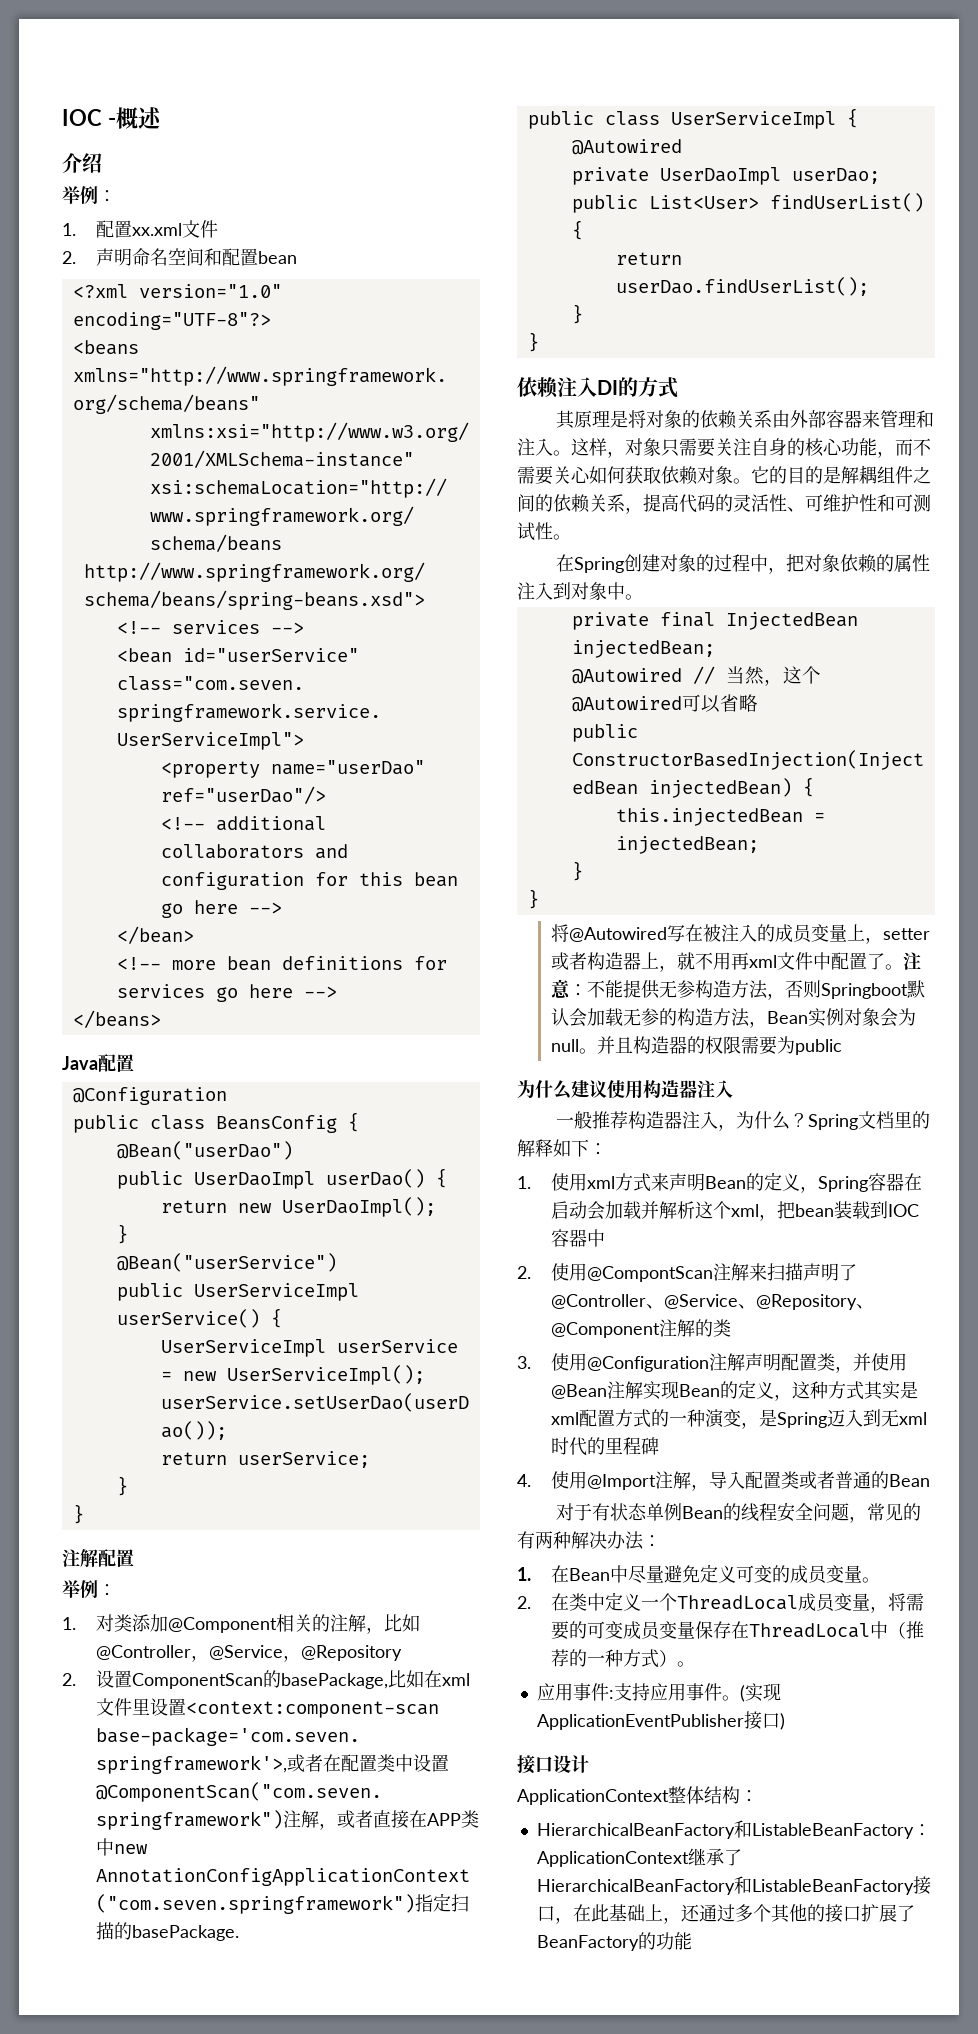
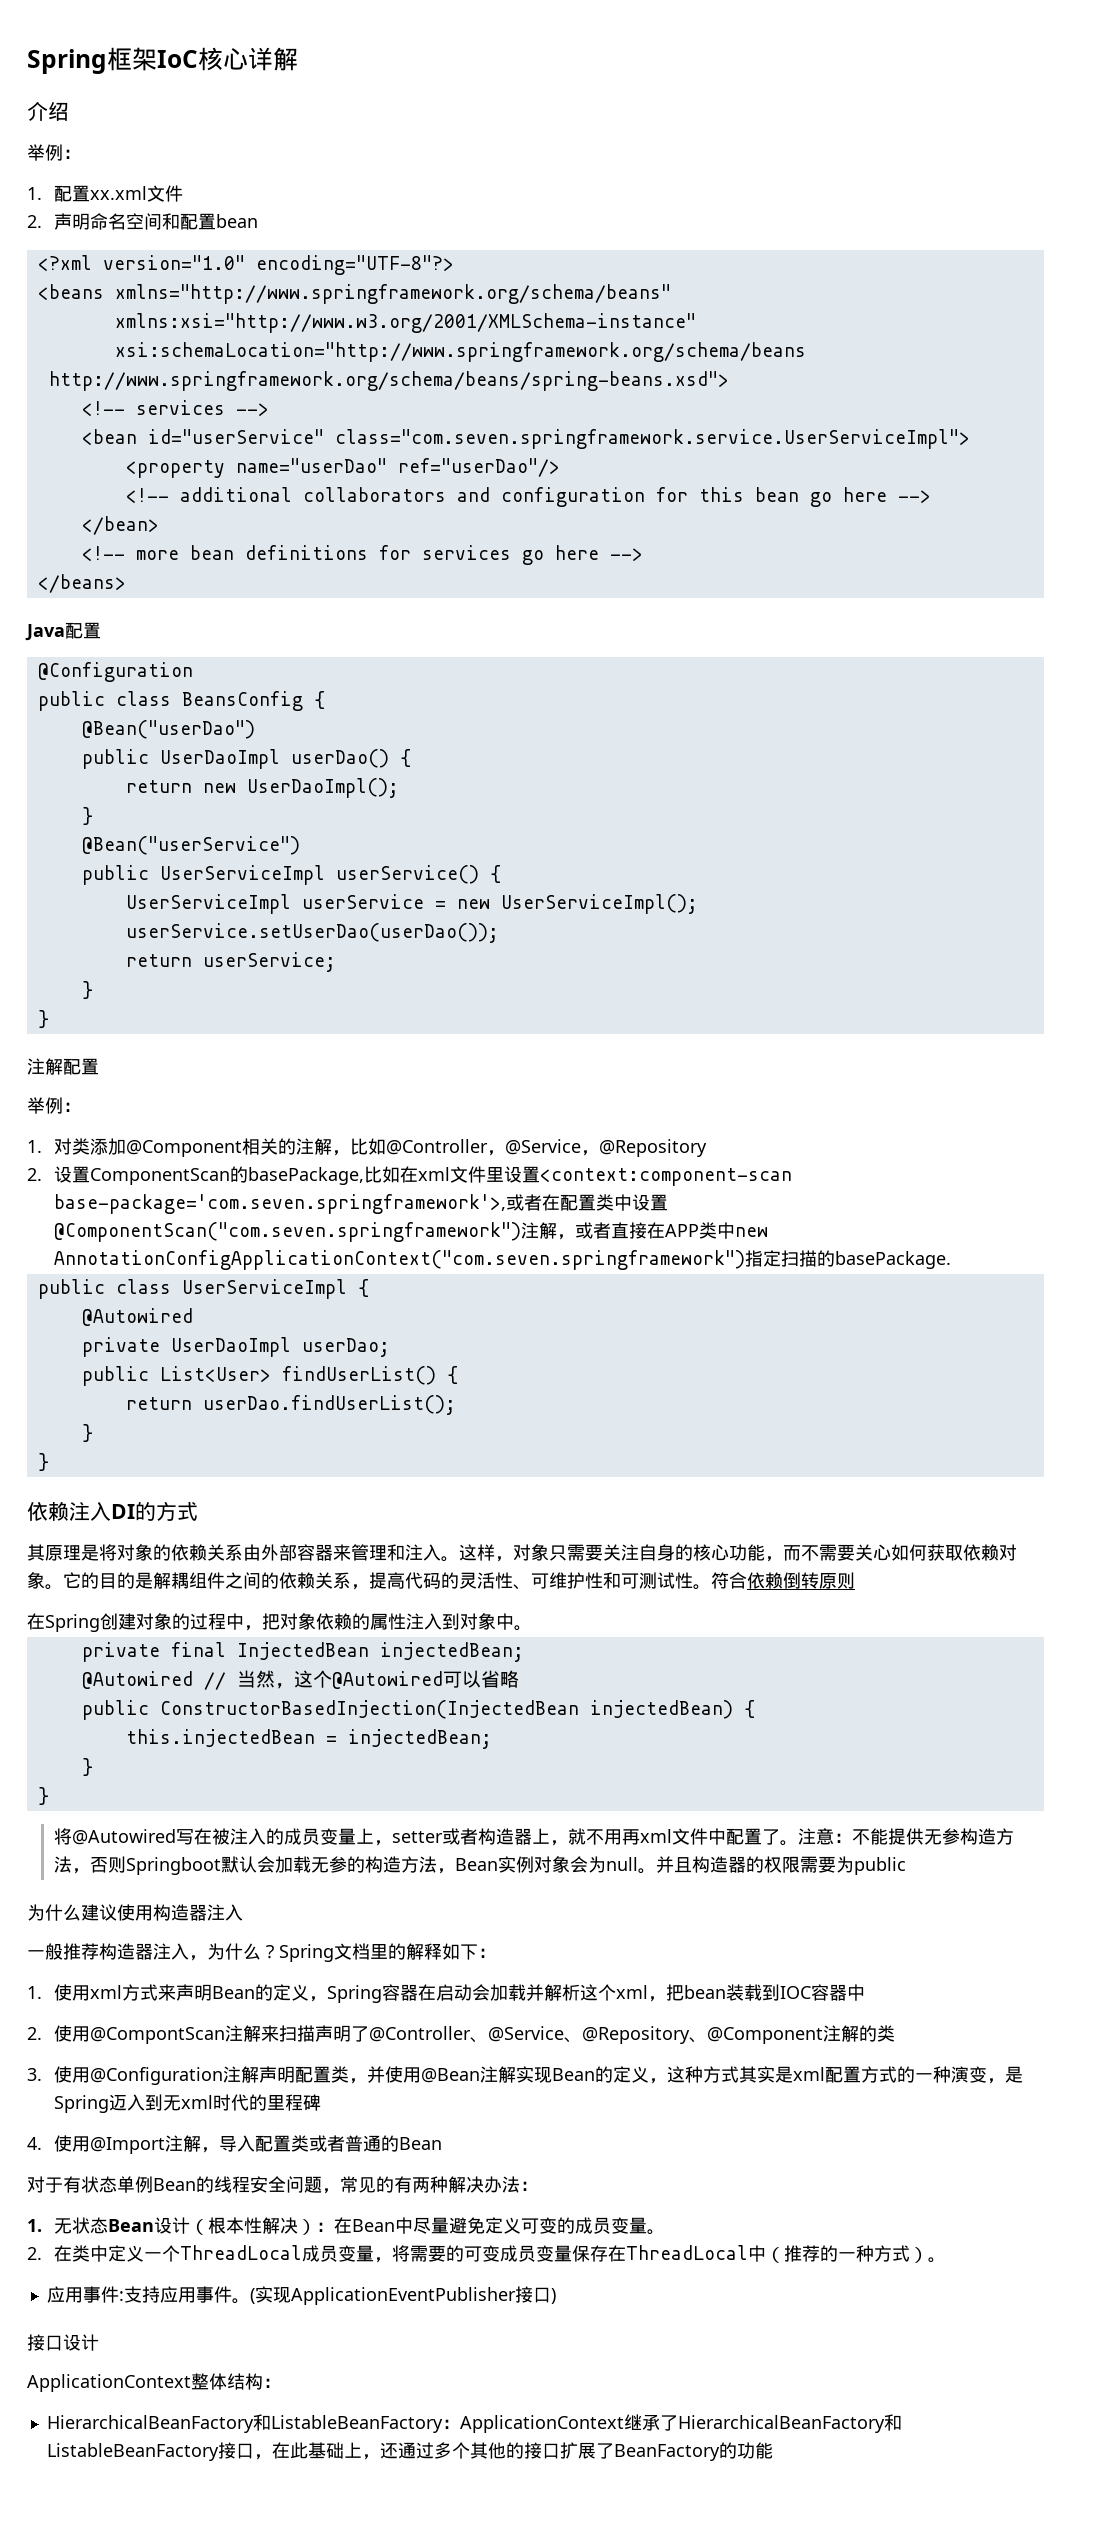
- IOC -概述
+ Spring框架IoC核心详解
+ 符合依赖倒转原则
- 1.在Bean中尽量避免定义可变的成员变量。
+ 1.无状态Bean设计（根本性解决）：在Bean中尽量避免定义可变的成员变量。

